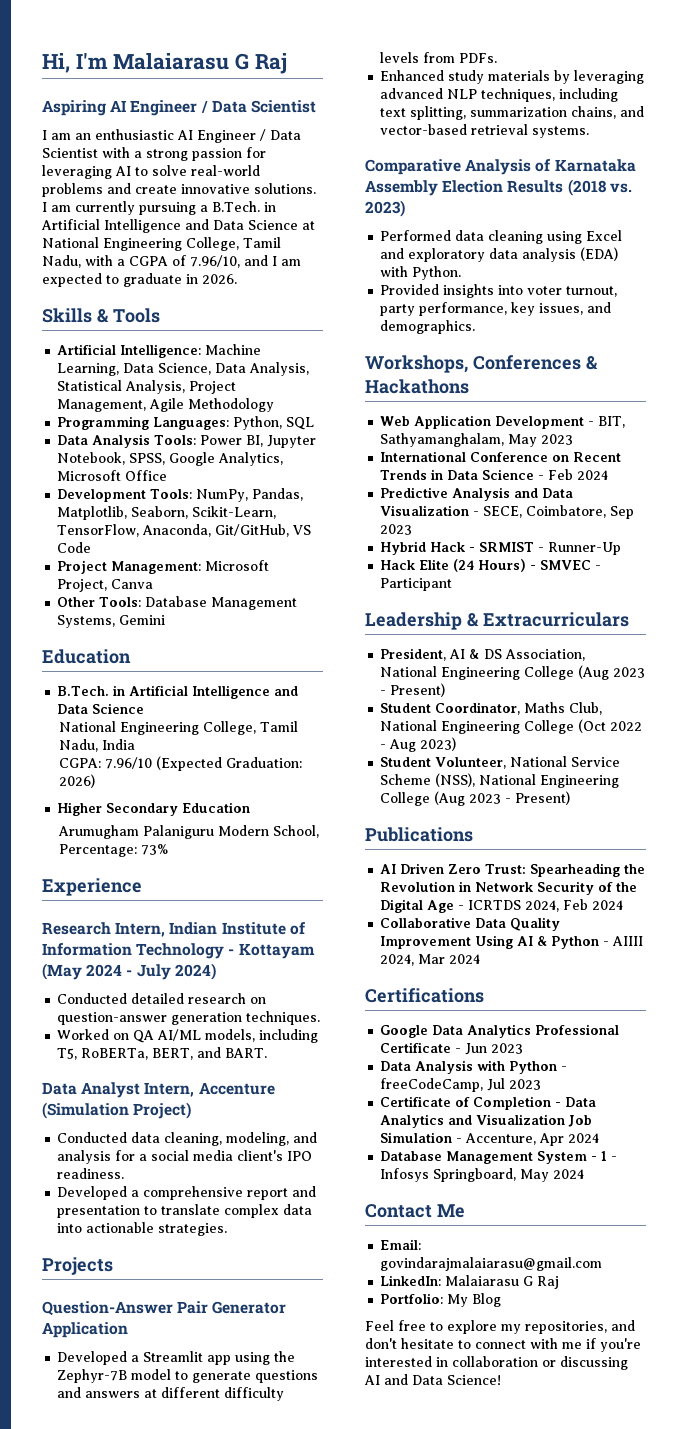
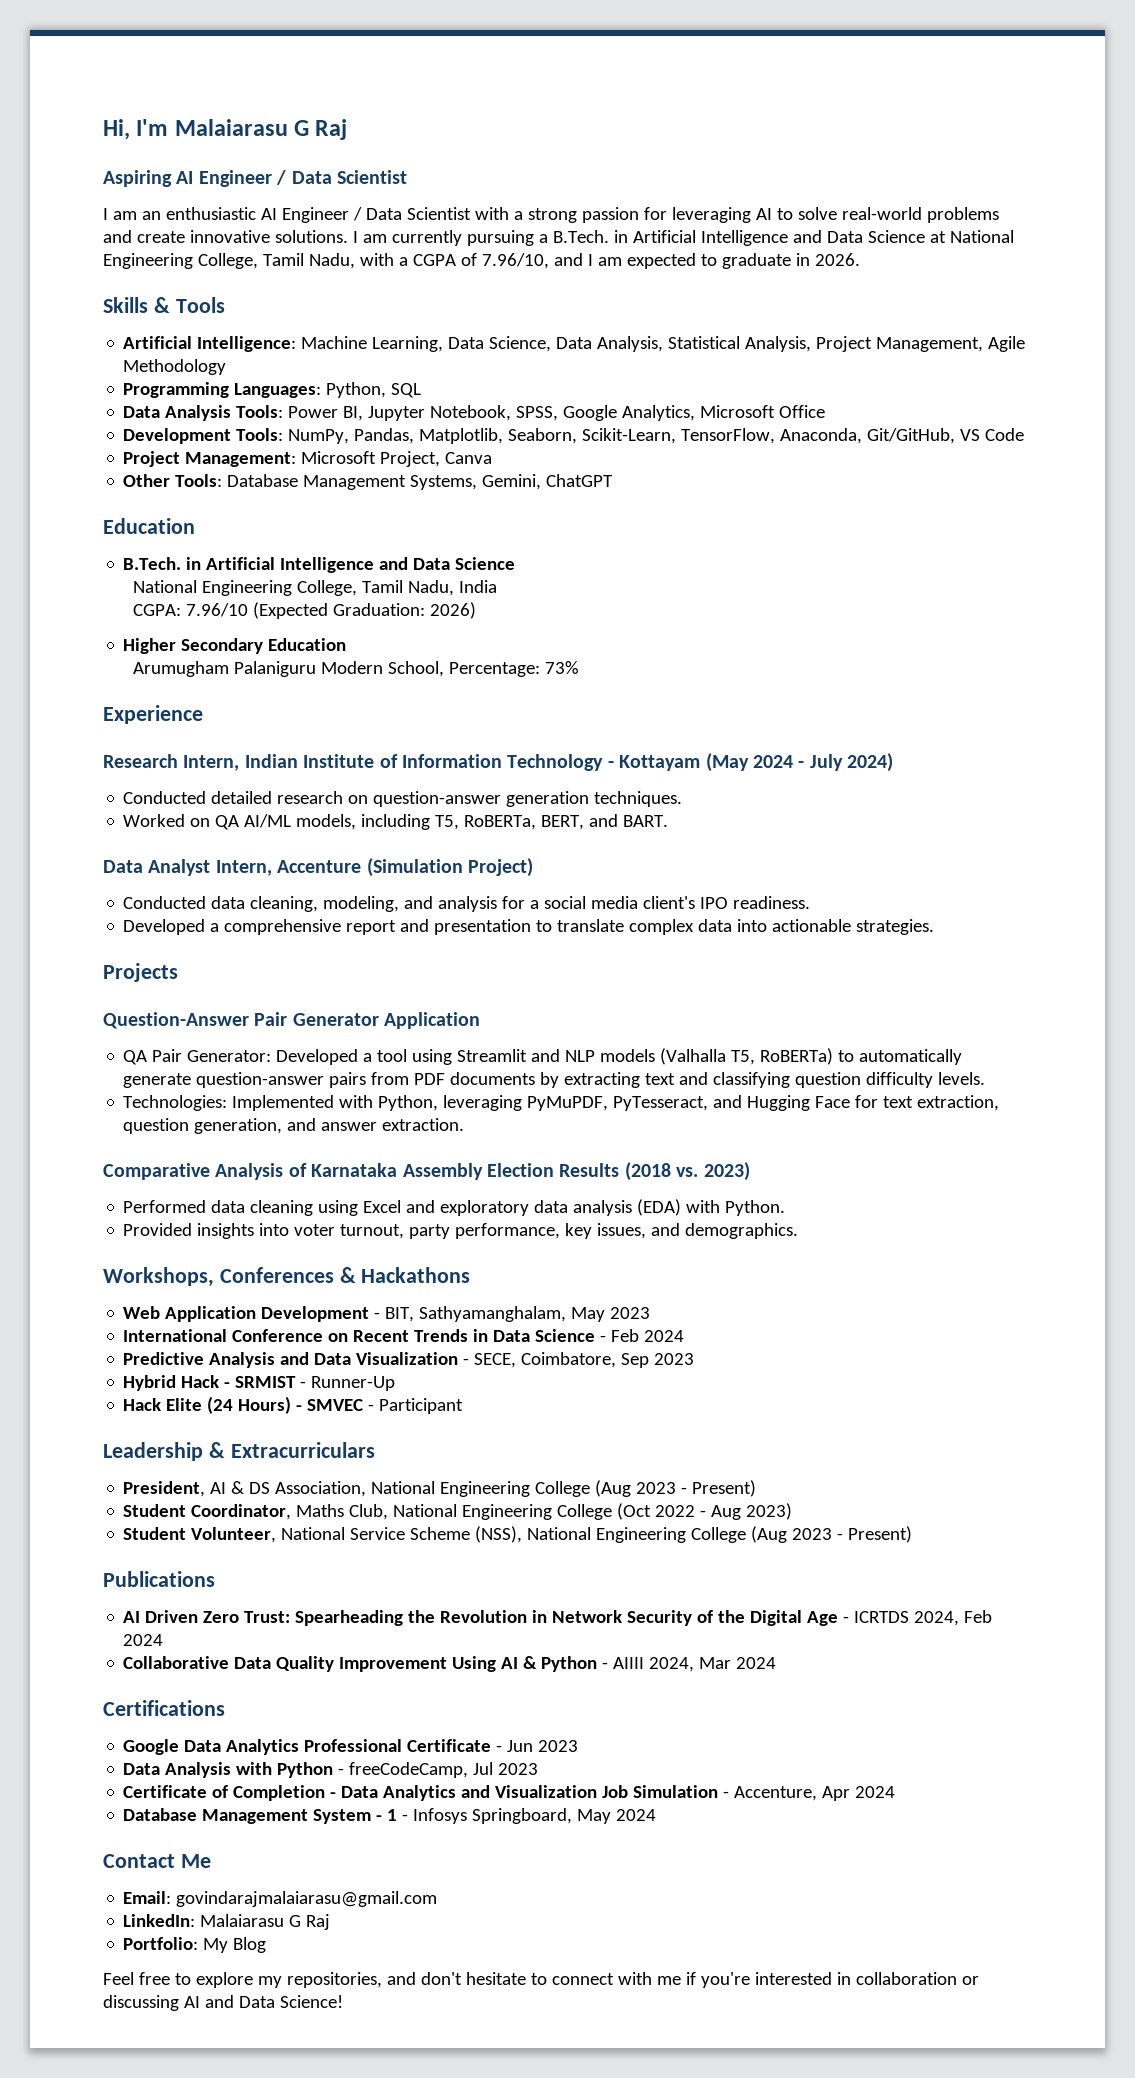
- Other Tools: Database Management Systems, Gemini
+ Other Tools: Database Management Systems, Gemini, ChatGPT
- Developed a Streamlit app using the Zephyr-7B model to generate questions and answers at different difficulty levels from PDFs.
- Enhanced study materials by leveraging advanced NLP techniques, including text splitting, summarization chains, and vector-based retrieval systems.
+ QA Pair Generator: Developed a tool using Streamlit and NLP models (Valhalla T5, RoBERTa) to automatically generate question-answer pairs from PDF documents by extracting text and classifying question difficulty levels.
+ Technologies: Implemented with Python, leveraging PyMuPDF, PyTesseract, and Hugging Face for text extraction, question generation, and answer extraction.

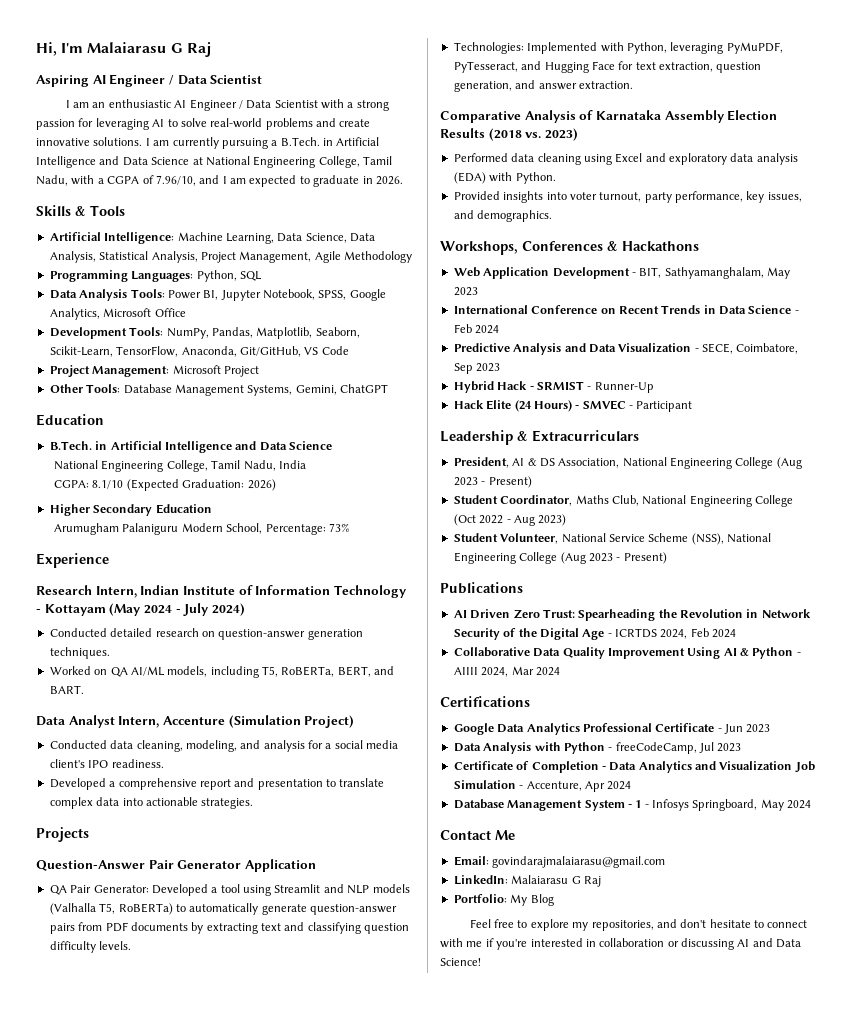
- Project Management: Microsoft Project, Canva
+ Project Management: Microsoft Project
- CGPA: 7.96/10 (Expected Graduation: 2026)
+ CGPA: 8.1/10 (Expected Graduation: 2026)

